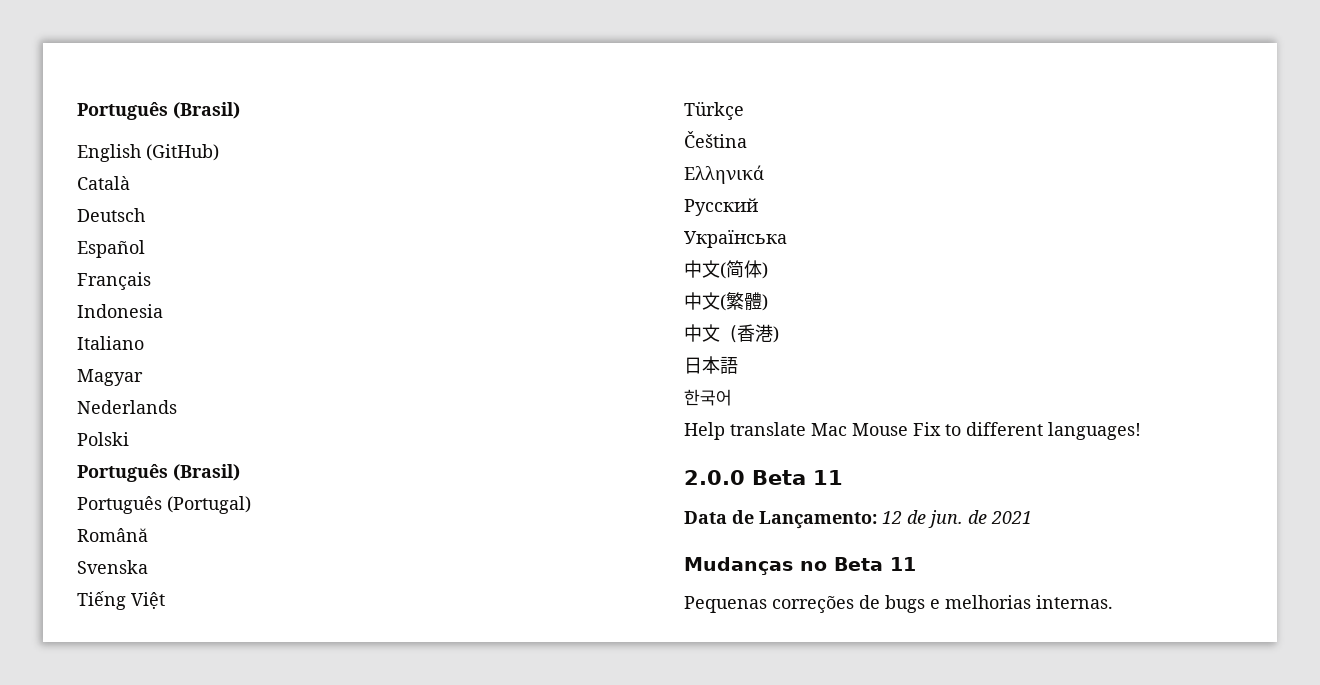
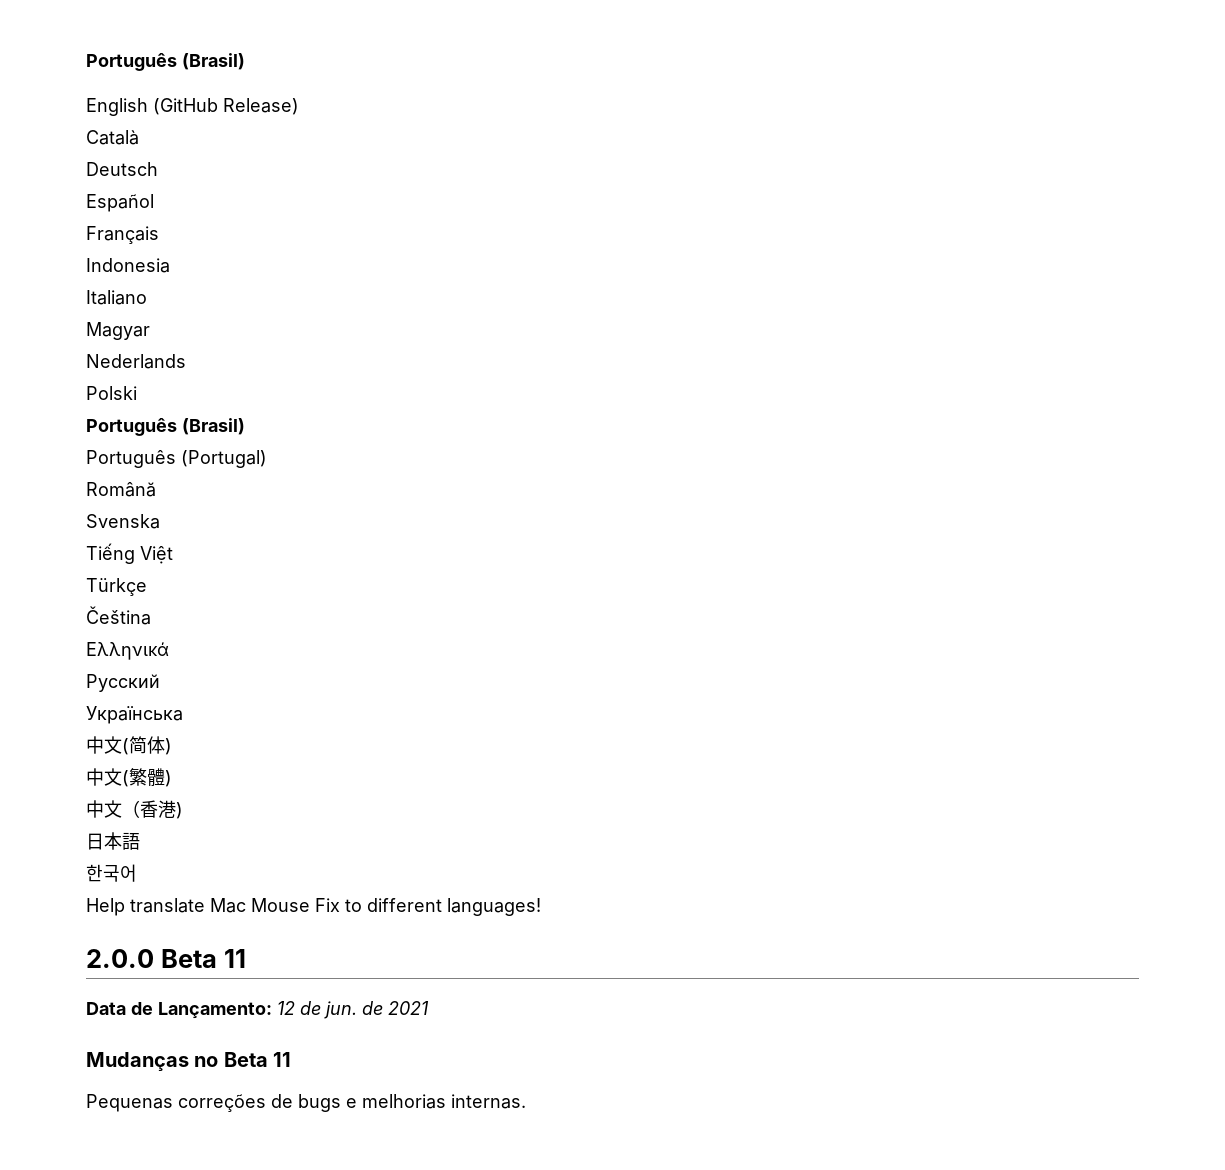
- English (GitHub)
+ English (GitHub Release)

